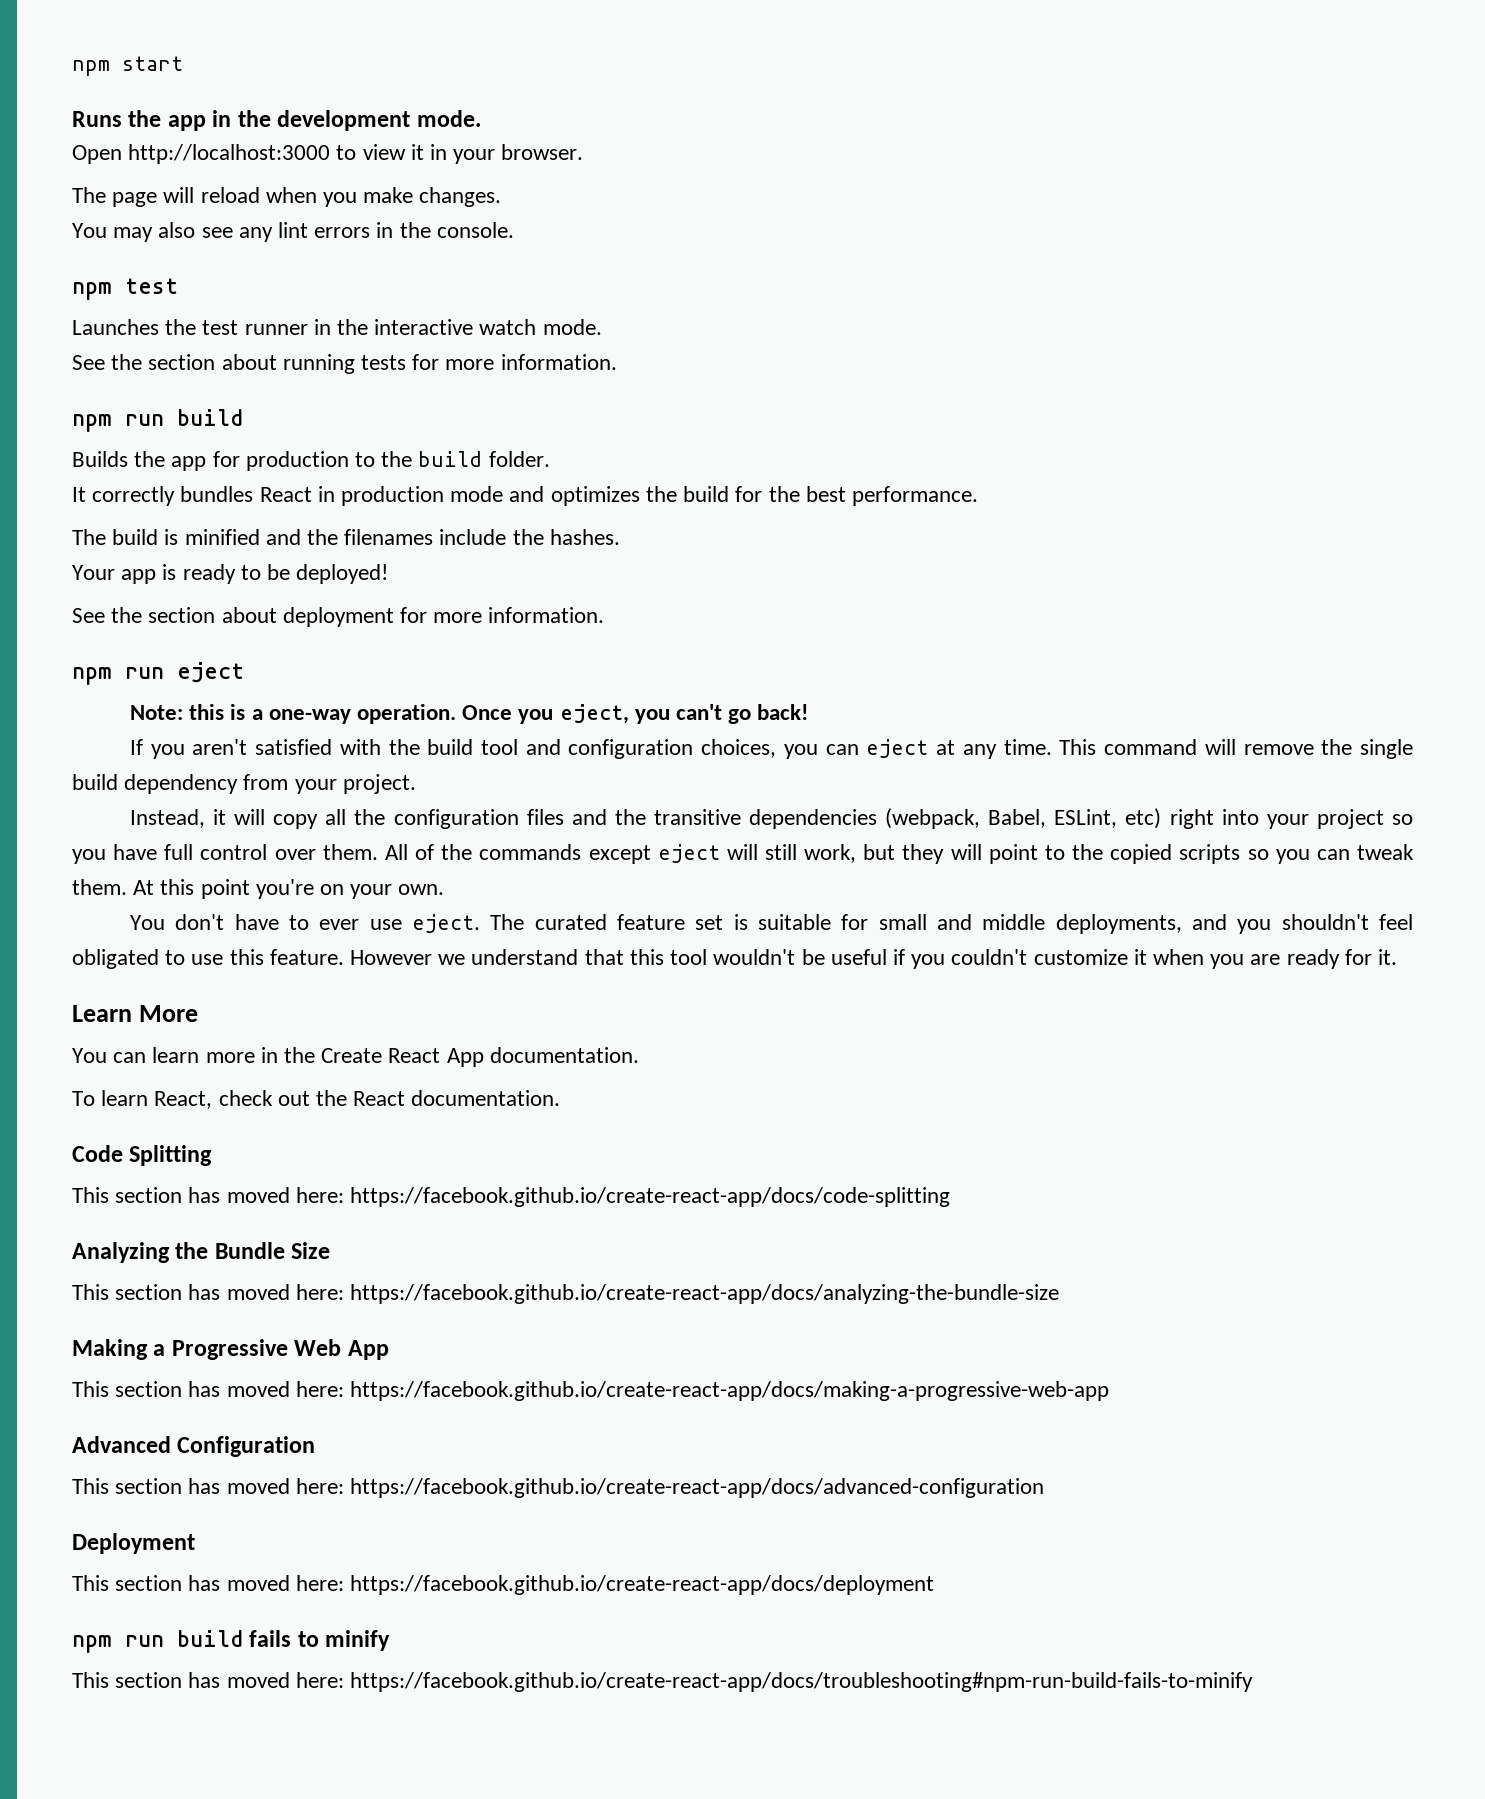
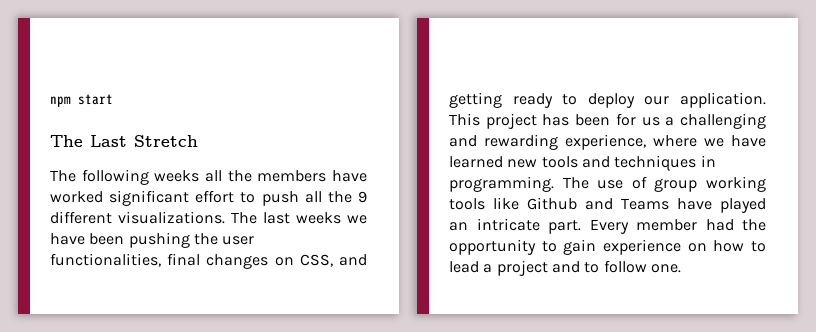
- Runs the app in the development mode.
- Open http://localhost:3000 to view it in your browser.
- The page will reload when you make changes.
- You may also see any lint errors in the console.
- npm test
- Launches the test runner in the interactive watch mode.
- See the section about running tests for more information.
- npm run build
- Builds the app for production to the build folder.
- It correctly bundles React in production mode and optimizes the build for the best performance.
- The build is minified and the filenames include the hashes.
- Your app is ready to be deployed!
- See the section about deployment for more information.
- npm run eject
- Note: this is a one-way operation. Once you eject, you can't go back!
- If you aren't satisfied with the build tool and configuration choices, you can eject at any time. This command will remove the single build dependency from your project.
- Instead, it will copy all the configuration files and the transitive dependencies (webpack, Babel, ESLint, etc) right into your project so you have full control over them. All of the commands except eject will still work, but they will point to the copied scripts so you can tweak them. At this point you're on your own.
- You don't have to ever use eject. The curated feature set is suitable for small and middle deployments, and you shouldn't feel obligated to use this feature. However we understand that this tool wouldn't be useful if you couldn't customize it when you are ready for it.
- Learn More
- You can learn more in the Create React App documentation.
- To learn React, check out the React documentation.
- Code Splitting
- This section has moved here: https://facebook.github.io/create-react-app/docs/code-splitting
- Analyzing the Bundle Size
- This section has moved here: https://facebook.github.io/create-react-app/docs/analyzing-the-bundle-size
- Making a Progressive Web App
- This section has moved here: https://facebook.github.io/create-react-app/docs/making-a-progressive-web-app
- Advanced Configuration
- This section has moved here: https://facebook.github.io/create-react-app/docs/advanced-configuration
- Deployment
- This section has moved here: https://facebook.github.io/create-react-app/docs/deployment
- npm run build fails to minify
- This section has moved here: https://facebook.github.io/create-react-app/docs/troubleshooting#npm-run-build-fails-to-minify
+ The Last Stretch
+ The following weeks all the members have worked significant effort to push all the 9 different visualizations. The last weeks we have been pushing the user functionalities, final changes on CSS, and getting ready to deploy our application. This project has been for us a challenging and rewarding experience, where we have learned new tools and techniques in programming. The use of group working tools like Github and Teams have played an intricate part. Every member had the opportunity to gain experience on how to lead a project and to follow one.

